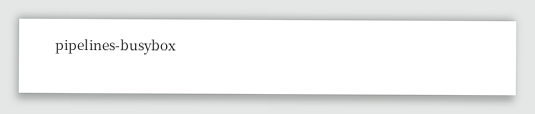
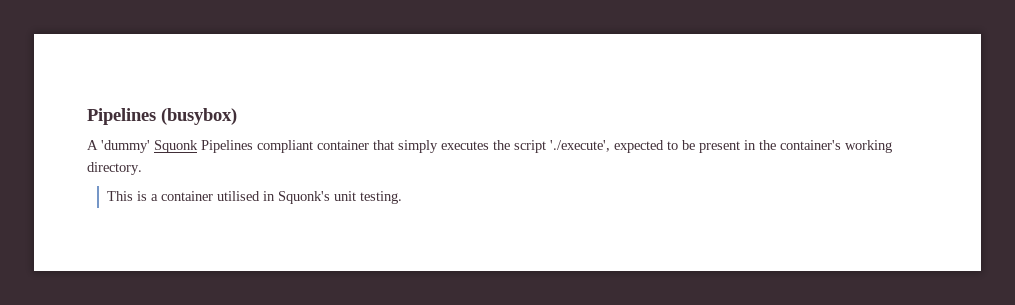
- pipelines-busybox
+ Pipelines (busybox)
+ A 'dummy' Squonk Pipelines compliant container that simply executes the script './execute', expected to be present in the container's working directory.
+ This is a container utilised in Squonk's unit testing.

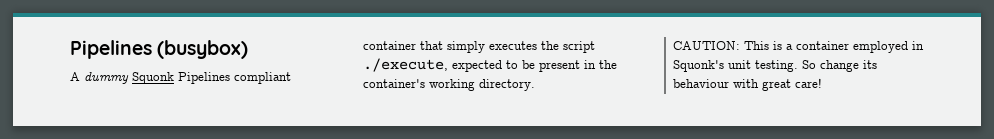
- A 'dummy' Squonk Pipelines compliant container that simply executes the script './execute', expected to be present in the container's working directory.
+ A dummy Squonk Pipelines compliant container that simply executes the script ./execute, expected to be present in the container's working directory.
- This is a container utilised in Squonk's unit testing.
+ CAUTION: This is a container employed in Squonk's unit testing.
+ So change its behaviour with great care!

